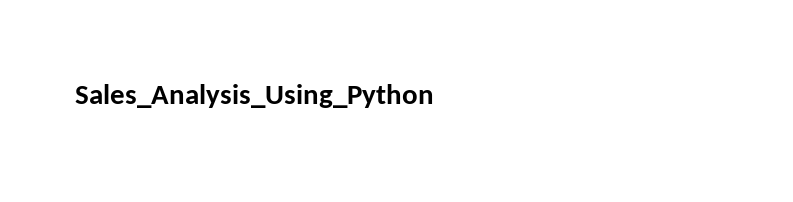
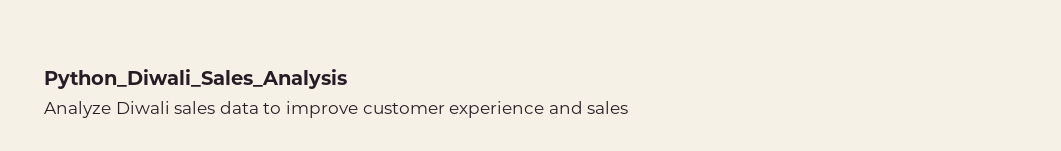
- Sales_Analysis_Using_Python
+ Python_Diwali_Sales_Analysis
+ Analyze Diwali sales data to improve customer experience and sales

